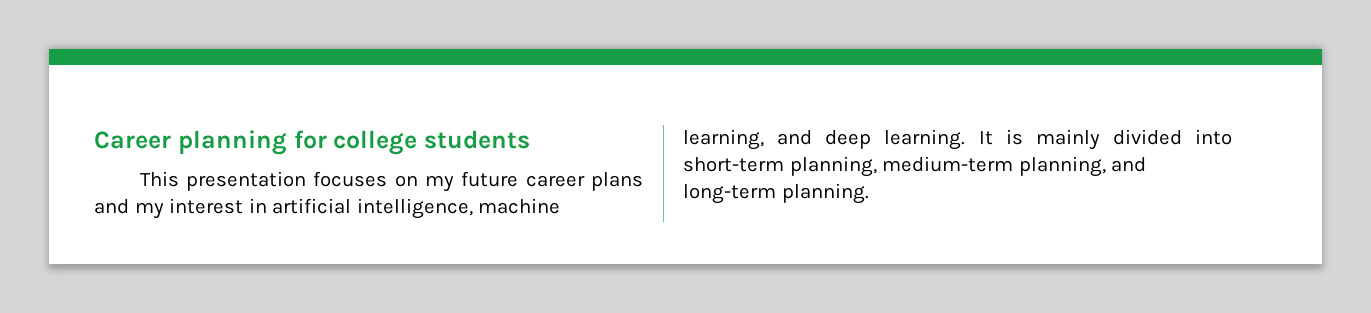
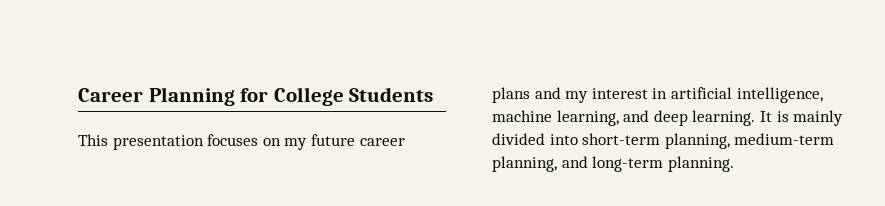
- Career planning for college students
+ Career Planning for College Students

